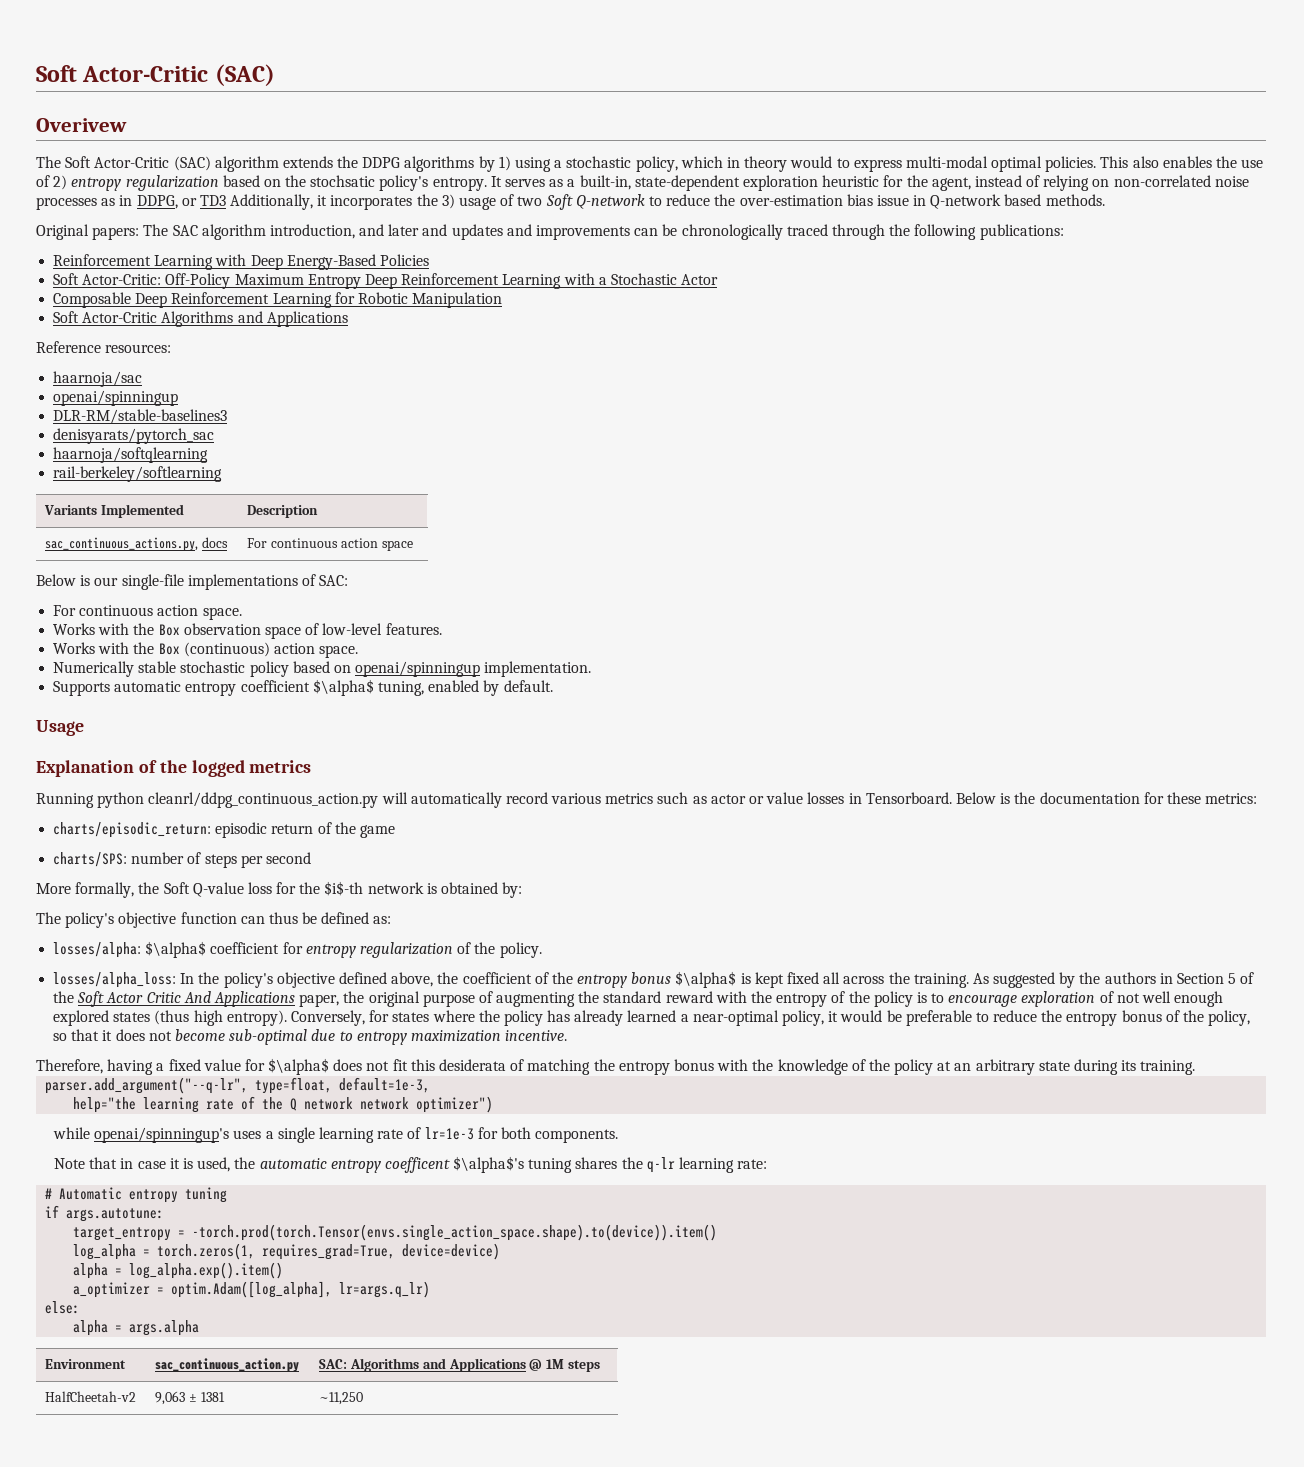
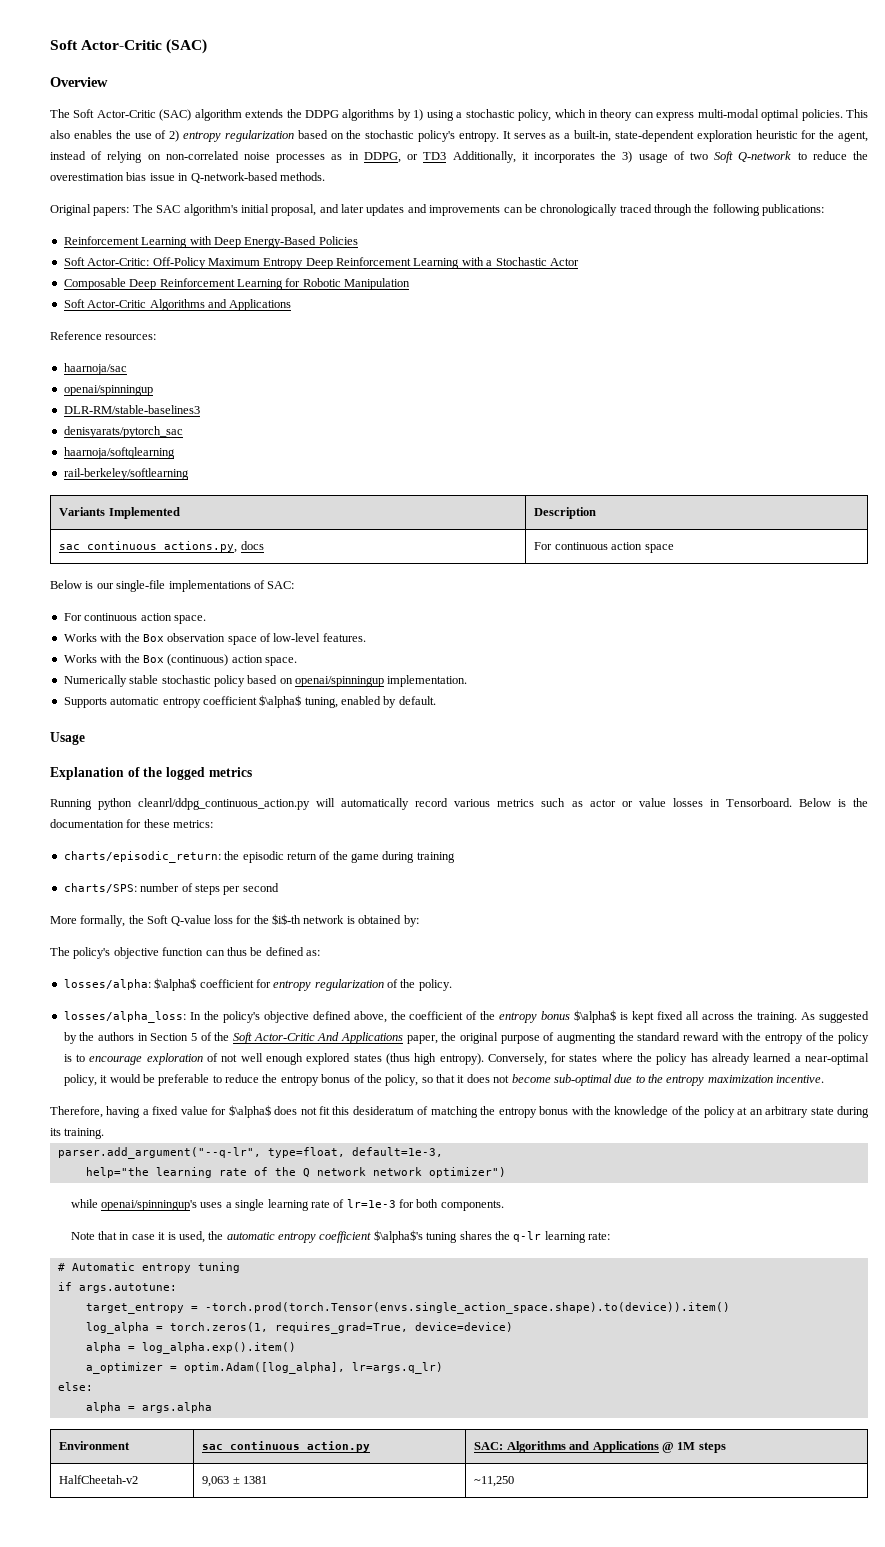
- Overivew
+ Overview
- The Soft Actor-Critic (SAC) algorithm extends the DDPG algorithms by 1) using a stochastic policy, which in theory would to express multi-modal optimal policies.
+ The Soft Actor-Critic (SAC) algorithm extends the DDPG algorithms by 1) using a stochastic policy, which in theory can express multi-modal optimal policies.
- This also enables the use of 2) entropy regularization based on the stochsatic policy's entropy.
+ This also enables the use of 2) entropy regularization based on the stochastic policy's entropy.
- It serves as a built-in, state-dependent exploration heuristic for the agent, instead of relying on non-correlated noise processes as in DDPG, or TD3 Additionally, it incorporates the 3) usage of two Soft Q-network to reduce the over-estimation bias issue in Q-network based methods.
+ It serves as a built-in, state-dependent exploration heuristic for the agent, instead of relying on non-correlated noise processes as in DDPG, or TD3 Additionally, it incorporates the 3) usage of two Soft Q-network to reduce the overestimation bias issue in Q-network-based methods.
- Original papers: The SAC algorithm introduction, and later and updates and improvements can be chronologically traced through the following publications:
+ Original papers: The SAC algorithm's initial proposal, and later updates and improvements can be chronologically traced through the following publications:
- charts/episodic_return: episodic return of the game
+ charts/episodic_return: the episodic return of the game during training
- As suggested by the authors in Section 5 of the Soft Actor Critic And Applications paper, the original purpose of augmenting the standard reward with the entropy of the policy is to encourage exploration of not well enough explored states (thus high entropy).
+ As suggested by the authors in Section 5 of the Soft Actor-Critic And Applications paper, the original purpose of augmenting the standard reward with the entropy of the policy is to encourage exploration of not well enough explored states (thus high entropy).
- Conversely, for states where the policy has already learned a near-optimal policy, it would be preferable to reduce the entropy bonus of the policy, so that it does not become sub-optimal due to entropy maximization incentive.
+ Conversely, for states where the policy has already learned a near-optimal policy, it would be preferable to reduce the entropy bonus of the policy, so that it does not become sub-optimal due to the entropy maximization incentive.
- Therefore, having a fixed value for $\alpha$ does not fit this desiderata of matching the entropy bonus with the knowledge of the policy at an arbitrary state during its training.
+ Therefore, having a fixed value for $\alpha$ does not fit this desideratum of matching the entropy bonus with the knowledge of the policy at an arbitrary state during its training.
- Note that in case it is used, the automatic entropy coefficent $\alpha$'s tuning shares the q-lr learning rate:
+ Note that in case it is used, the automatic entropy coefficient $\alpha$'s tuning shares the q-lr learning rate:

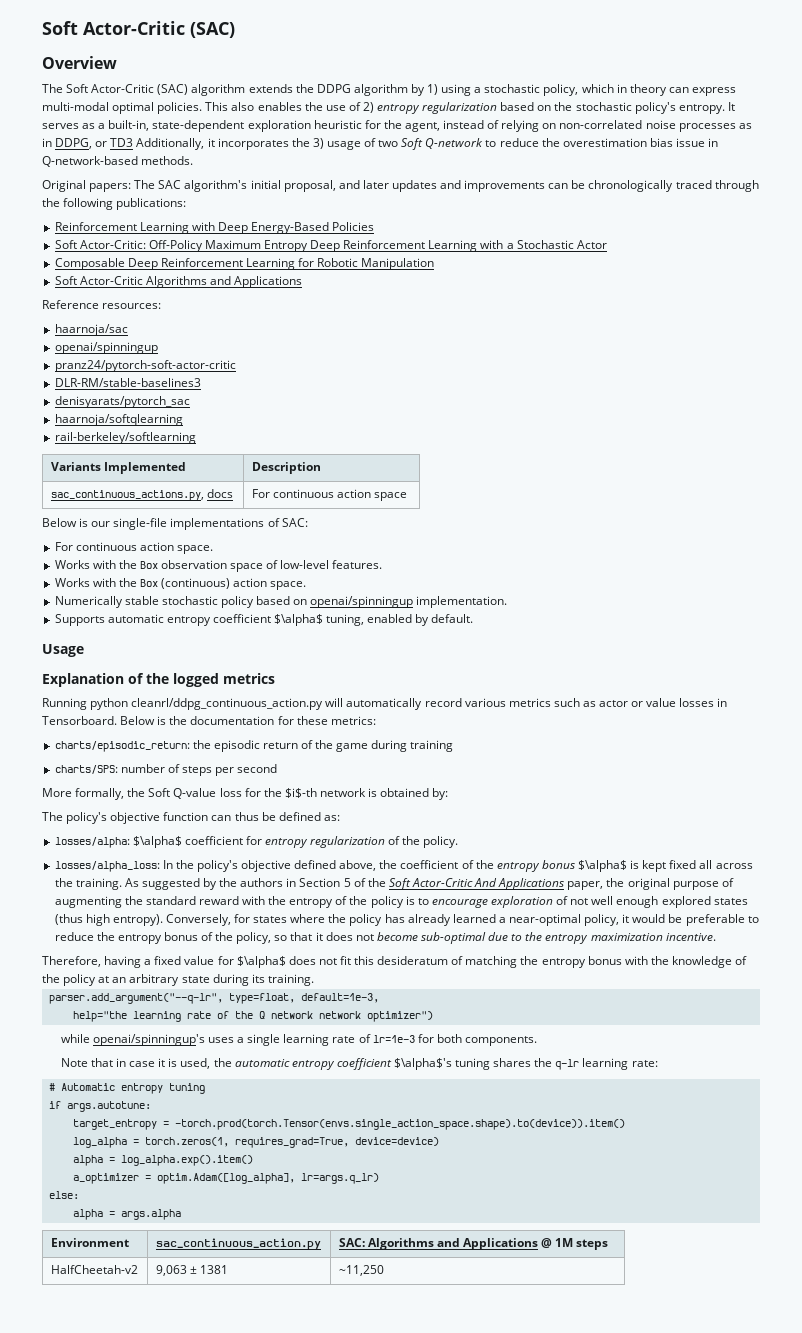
- The Soft Actor-Critic (SAC) algorithm extends the DDPG algorithms by 1) using a stochastic policy, which in theory can express multi-modal optimal policies.
+ The Soft Actor-Critic (SAC) algorithm extends the DDPG algorithm by 1) using a stochastic policy, which in theory can express multi-modal optimal policies.
+ pranz24/pytorch-soft-actor-critic

